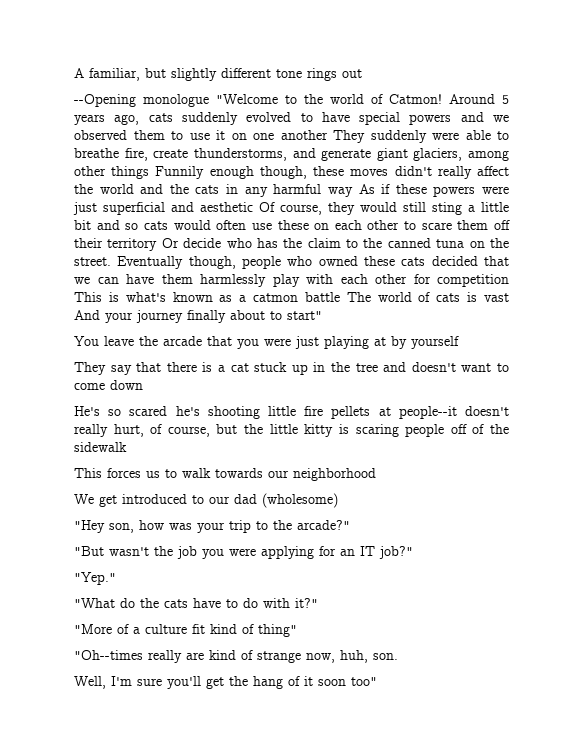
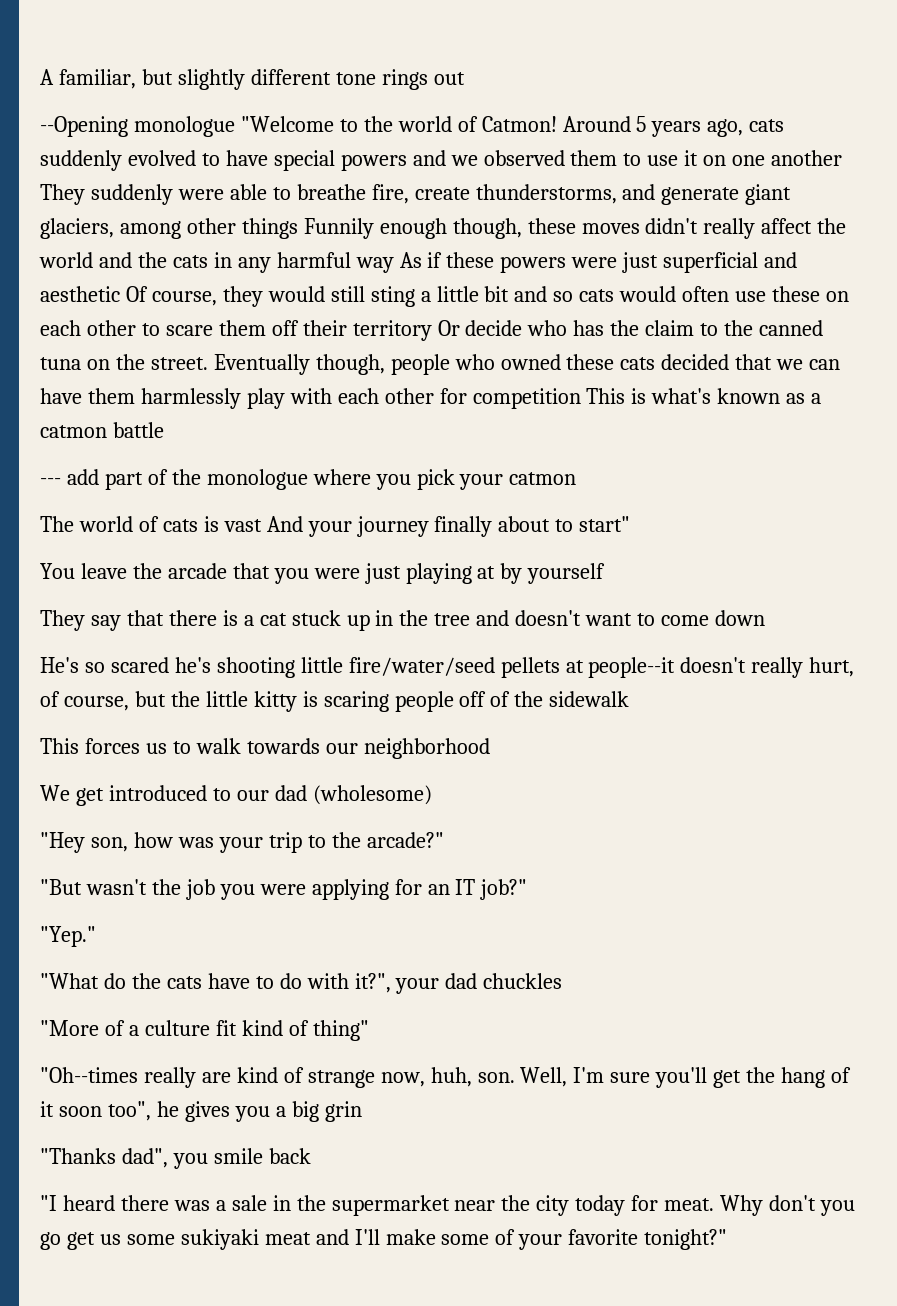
- Eventually though, people who owned these cats decided that we can have them harmlessly play with each other for competition This is what's known as a catmon battle The world of cats is vast And your journey finally about to start"
+ Eventually though, people who owned these cats decided that we can have them harmlessly play with each other for competition This is what's known as a catmon battle
+ --- add part of the monologue where you pick your catmon
+ The world of cats is vast And your journey finally about to start"
- He's so scared he's shooting little fire pellets at people--it doesn't really hurt, of course, but the little kitty is scaring people off of the sidewalk
+ He's so scared he's shooting little fire/water/seed pellets at people--it doesn't really hurt, of course, but the little kitty is scaring people off of the sidewalk
- "What do the cats have to do with it?"
+ "What do the cats have to do with it?", your dad chuckles
- "Oh--times really are kind of strange now, huh, son.
- Well, I'm sure you'll get the hang of it soon too"
+ "Oh--times really are kind of strange now, huh, son. Well, I'm sure you'll get the hang of it soon too", he gives you a big grin
+ "Thanks dad", you smile back
+ "I heard there was a sale in the supermarket near the city today for meat. Why don't you go get us some sukiyaki meat and I'll make some of your favorite tonight?"

